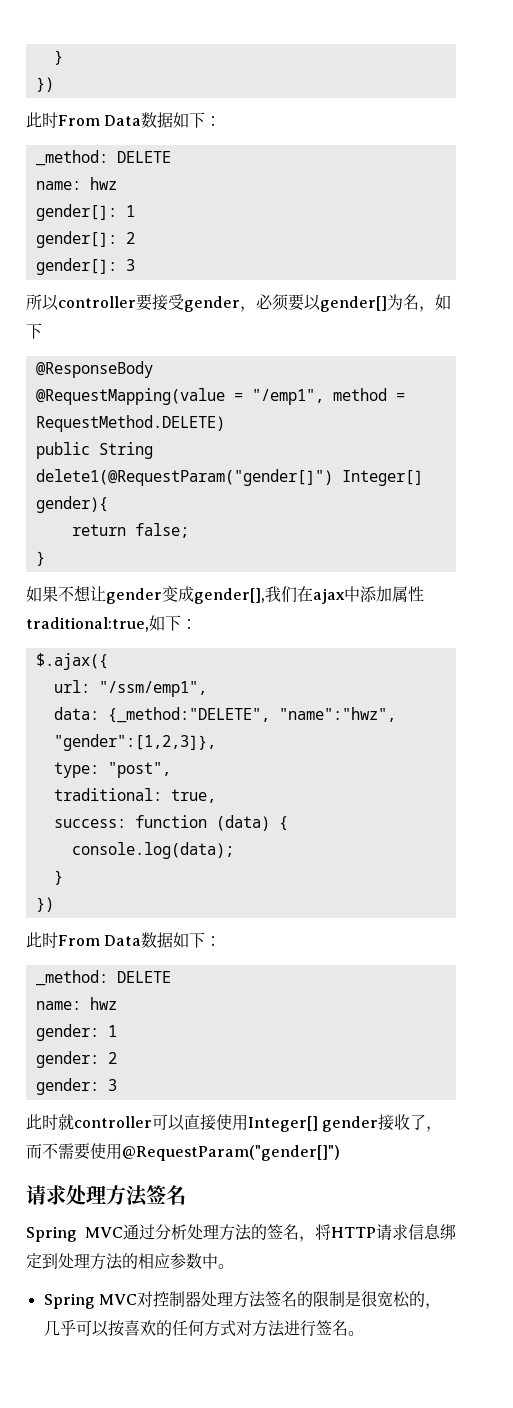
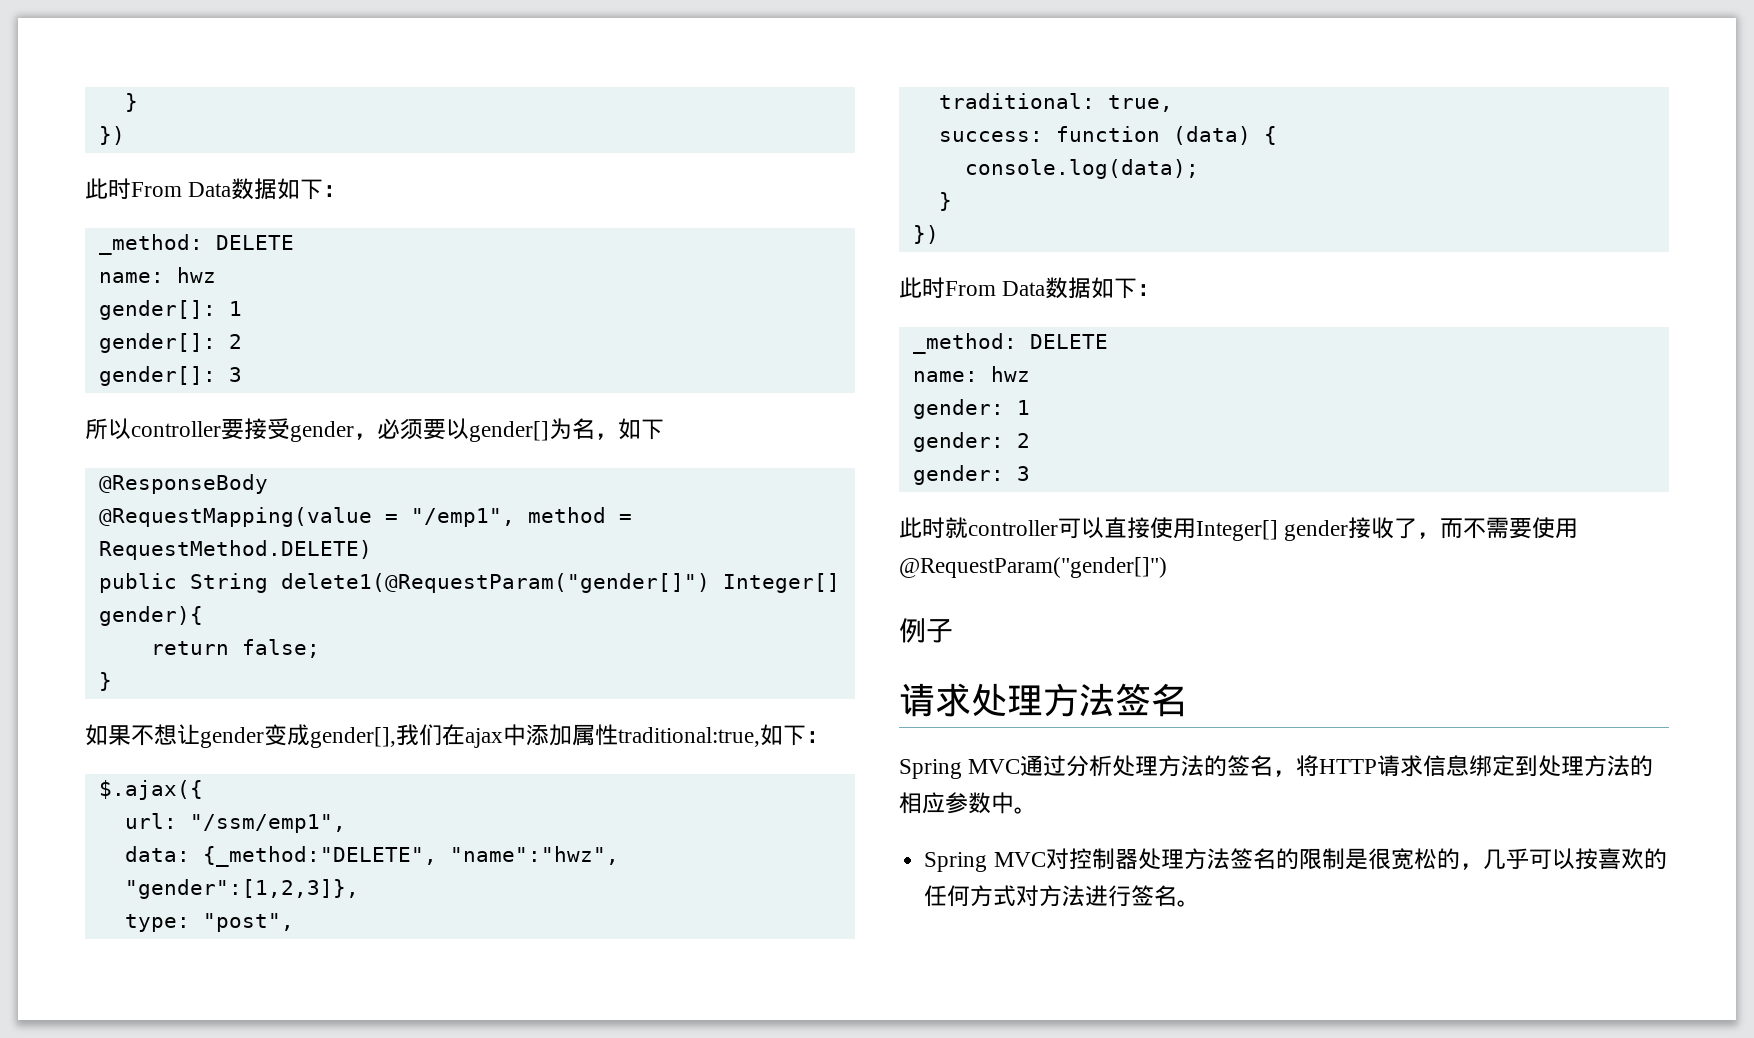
+ 例子

